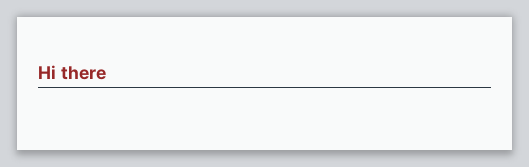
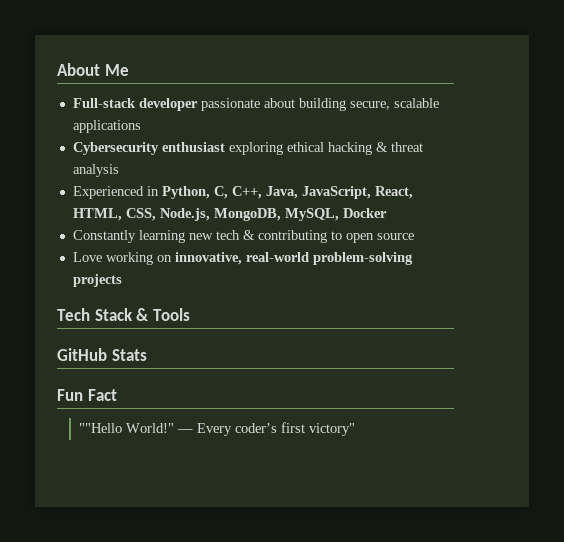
- Hi there
+ About Me
+ Full-stack developer passionate about building secure, scalable applications
+ Cybersecurity enthusiast exploring ethical hacking & threat analysis
+ Experienced in Python, C, C++, Java, JavaScript, React, HTML, CSS, Node.js, MongoDB, MySQL, Docker
+ Constantly learning new tech & contributing to open source
+ Love working on innovative, real-world problem-solving projects
+ Tech Stack & Tools
+ GitHub Stats
+ Fun Fact
+ ""Hello World!" — Every coder’s first victory"

